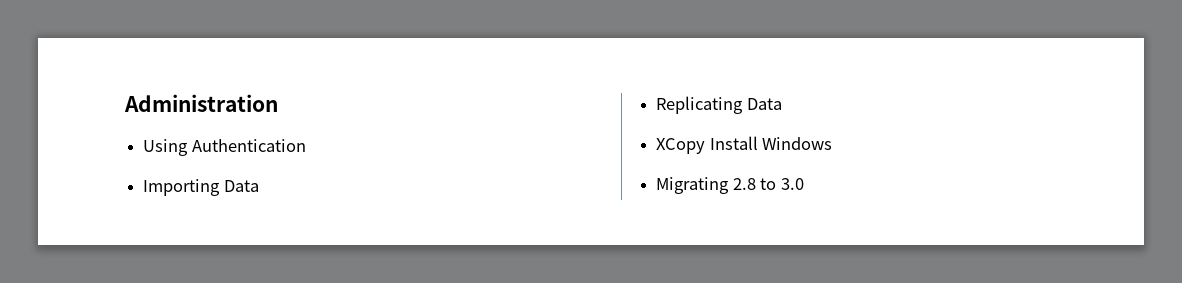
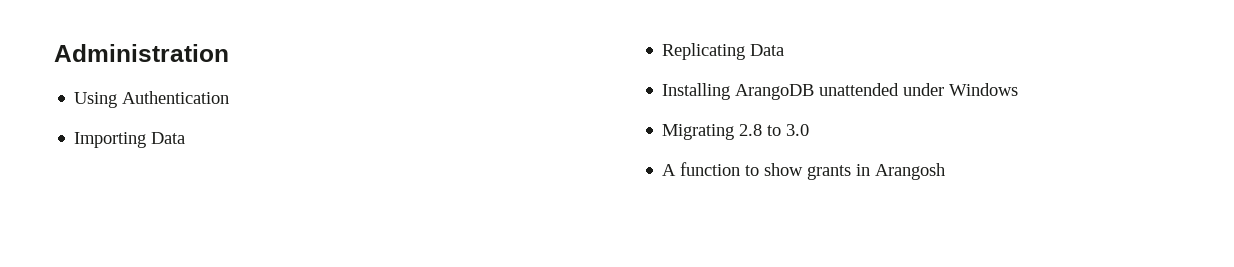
- XCopy Install Windows
+ Installing ArangoDB unattended under Windows
+ A function to show grants in Arangosh

